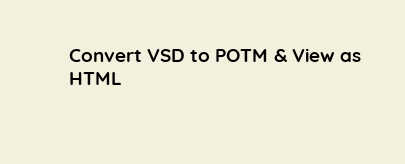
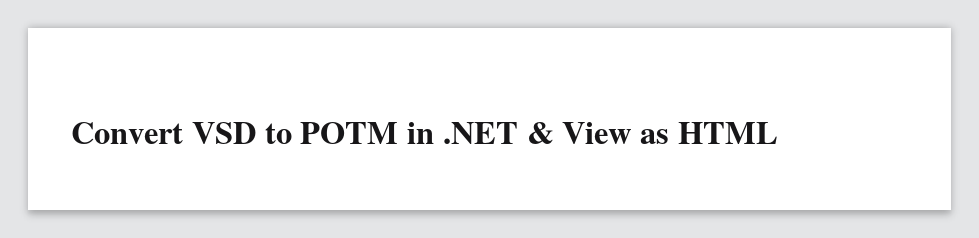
- Convert VSD to POTM & View as HTML
+ Convert VSD to POTM in .NET & View as HTML

